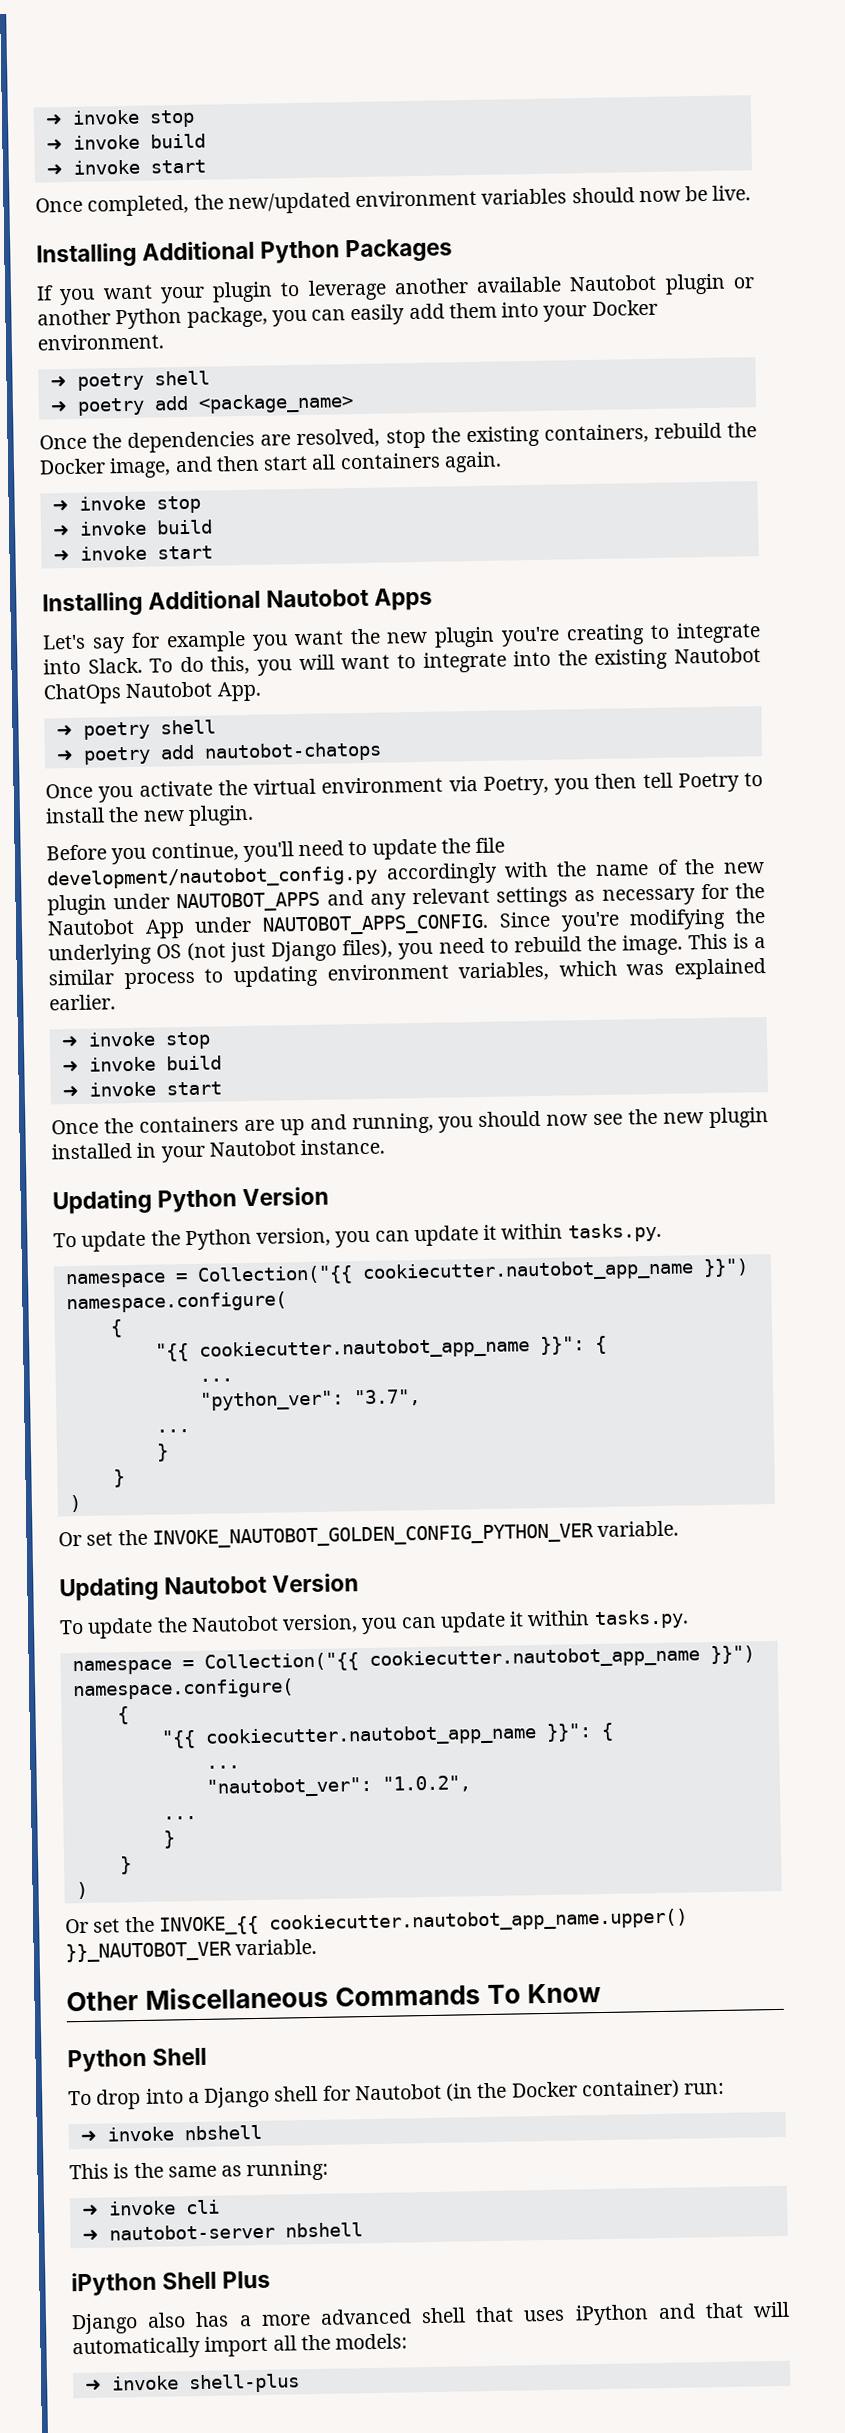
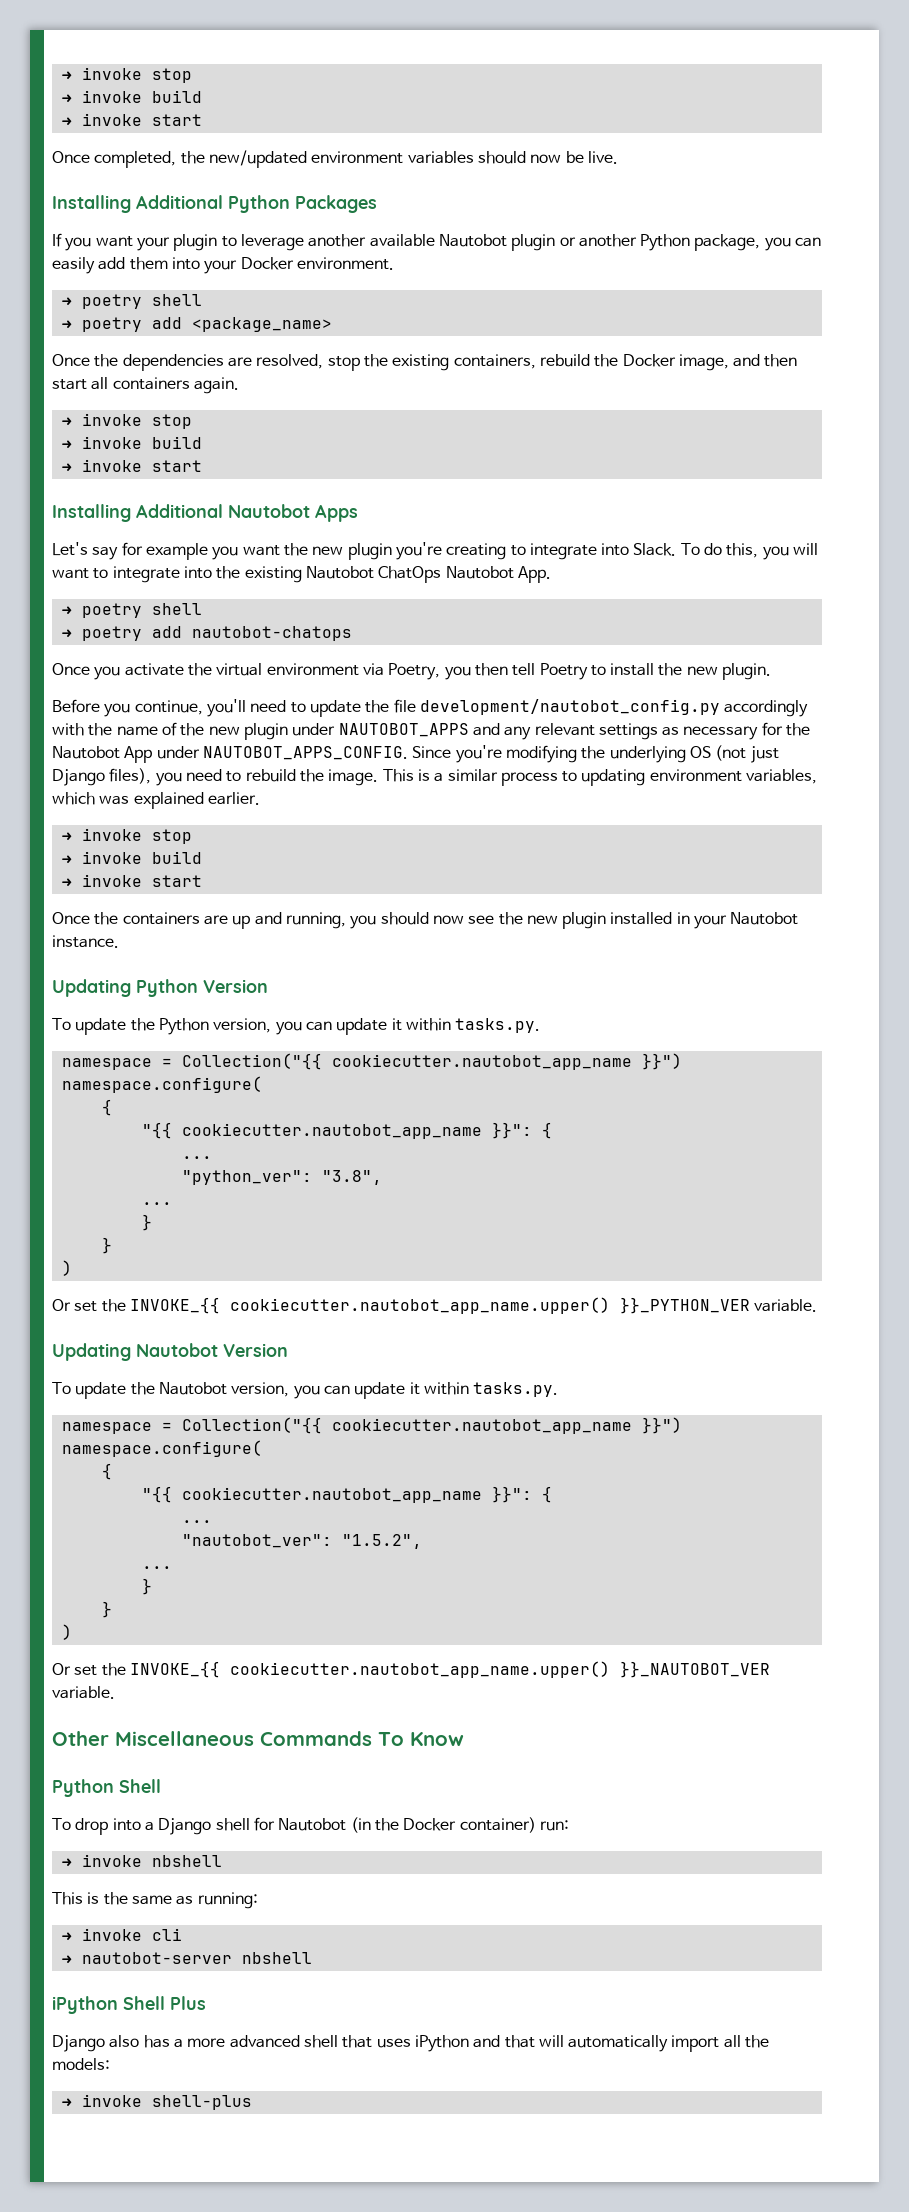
- "python_ver": "3.7",
+ "python_ver": "3.8",
  ...
  }
  }
  )
- Or set the INVOKE_NAUTOBOT_GOLDEN_CONFIG_PYTHON_VER variable.
+ Or set the INVOKE_{{ cookiecutter.nautobot_app_name.upper() }}_PYTHON_VER variable.
- "nautobot_ver": "1.0.2",
+ "nautobot_ver": "1.5.2",

